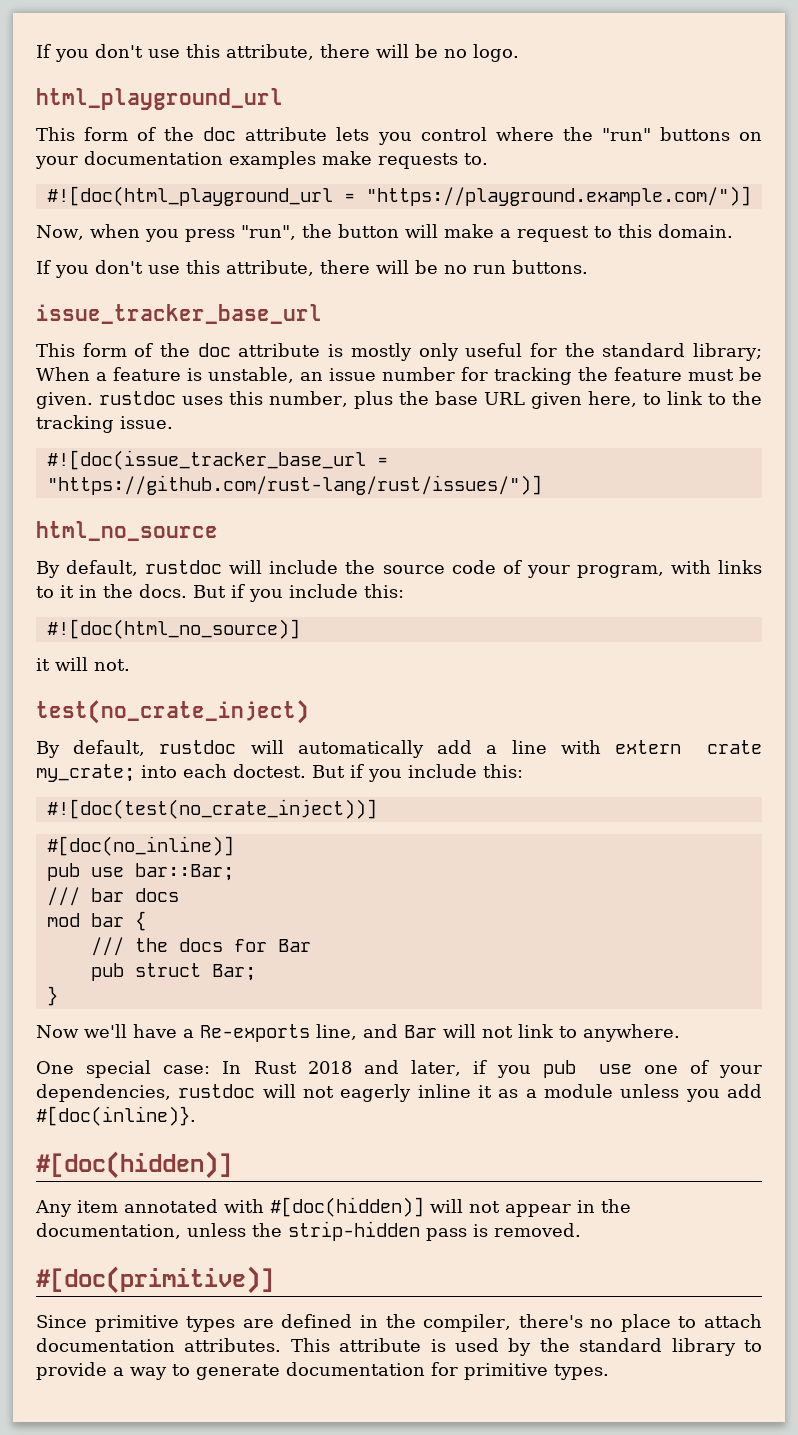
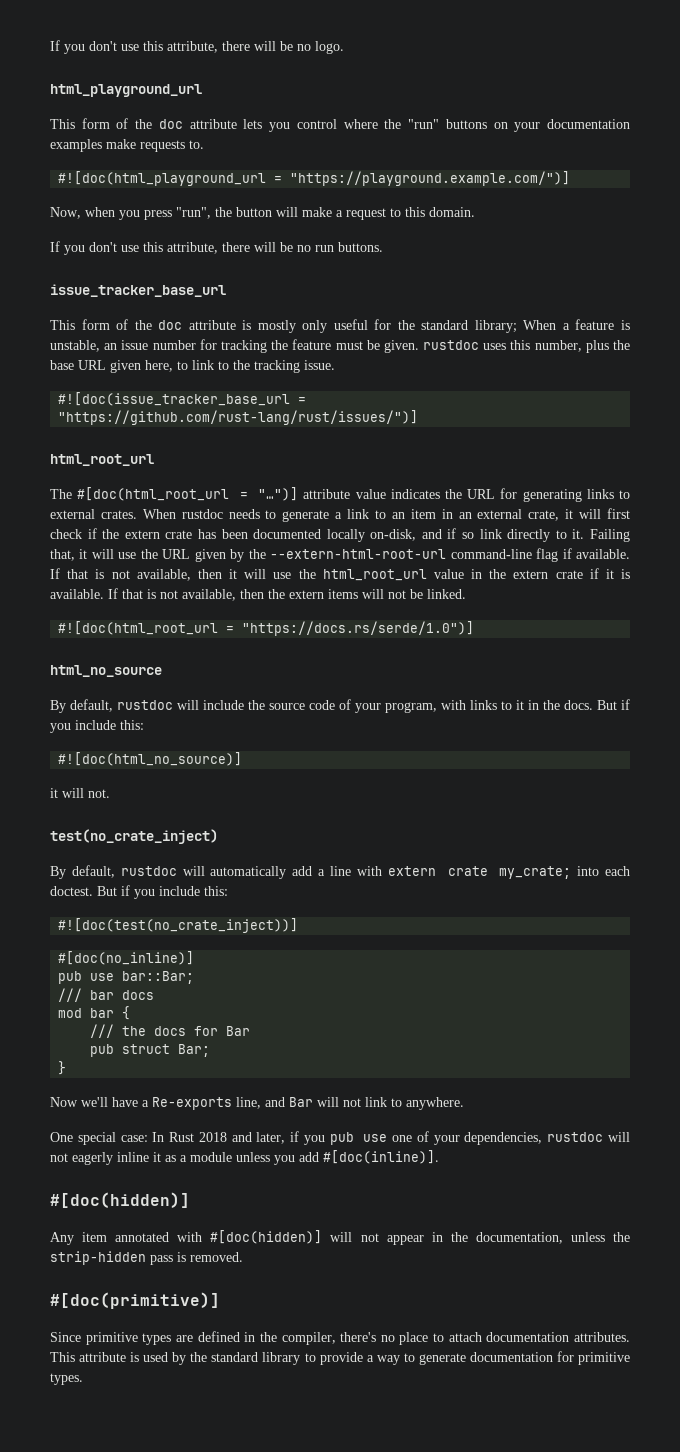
  #![doc(issue_tracker_base_url = "https://github.com/rust-lang/rust/issues/")]
+ html_root_url
+ The #[doc(html_root_url = "…")] attribute value indicates the URL for generating links to external crates. When rustdoc needs to generate a link to an item in an external crate, it will first check if the extern crate has been documented locally on-disk, and if so link directly to it. Failing that, it will use the URL given by the --extern-html-root-url command-line flag if available. If that is not available, then it will use the html_root_url value in the extern crate if it is available. If that is not available, then the extern items will not be linked.
+ #![doc(html_root_url = "https://docs.rs/serde/1.0")]
- One special case: In Rust 2018 and later, if you pub use one of your dependencies, rustdoc will not eagerly inline it as a module unless you add #[doc(inline)}.
+ One special case: In Rust 2018 and later, if you pub use one of your dependencies, rustdoc will not eagerly inline it as a module unless you add #[doc(inline)].

